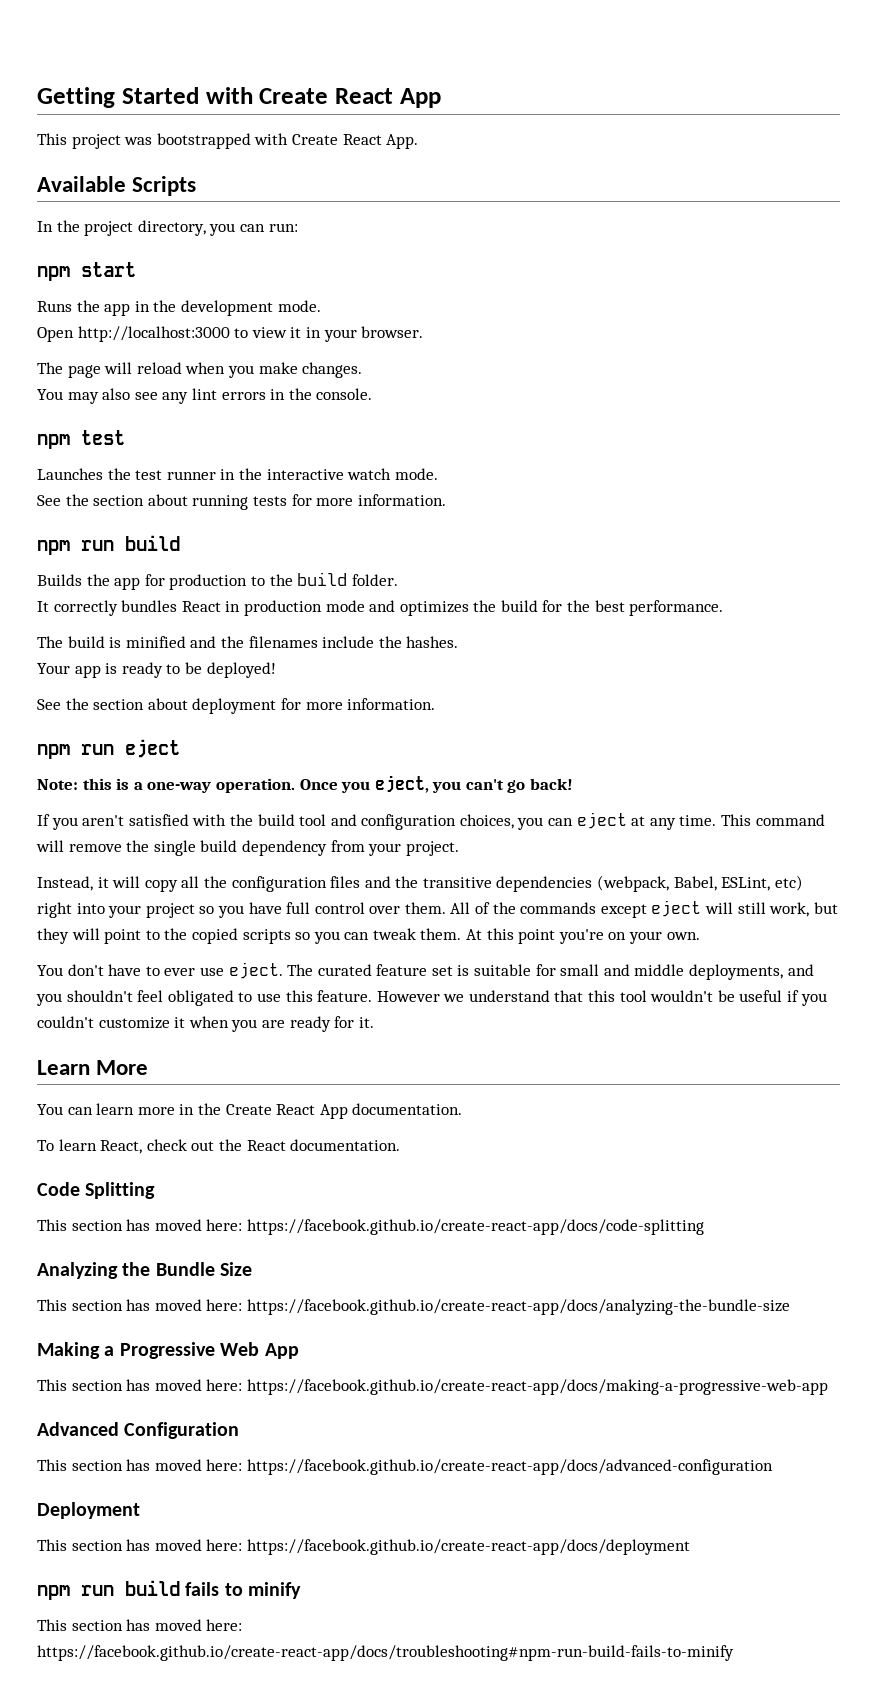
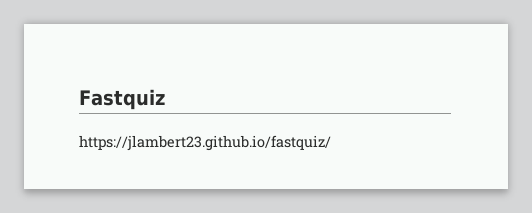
- Getting Started with Create React App
- This project was bootstrapped with Create React App.
- Available Scripts
- In the project directory, you can run:
- npm start
- Runs the app in the development mode.
- Open http://localhost:3000 to view it in your browser.
- The page will reload when you make changes.
- You may also see any lint errors in the console.
- npm test
- Launches the test runner in the interactive watch mode.
- See the section about running tests for more information.
- npm run build
- Builds the app for production to the build folder.
- It correctly bundles React in production mode and optimizes the build for the best performance.
- The build is minified and the filenames include the hashes.
- Your app is ready to be deployed!
- See the section about deployment for more information.
- npm run eject
- Note: this is a one-way operation. Once you eject, you can't go back!
- If you aren't satisfied with the build tool and configuration choices, you can eject at any time. This command will remove the single build dependency from your project.
- Instead, it will copy all the configuration files and the transitive dependencies (webpack, Babel, ESLint, etc) right into your project so you have full control over them. All of the commands except eject will still work, but they will point to the copied scripts so you can tweak them. At this point you're on your own.
- You don't have to ever use eject. The curated feature set is suitable for small and middle deployments, and you shouldn't feel obligated to use this feature. However we understand that this tool wouldn't be useful if you couldn't customize it when you are ready for it.
- Learn More
- You can learn more in the Create React App documentation.
- To learn React, check out the React documentation.
- Code Splitting
- This section has moved here: https://facebook.github.io/create-react-app/docs/code-splitting
- Analyzing the Bundle Size
- This section has moved here: https://facebook.github.io/create-react-app/docs/analyzing-the-bundle-size
- Making a Progressive Web App
- This section has moved here: https://facebook.github.io/create-react-app/docs/making-a-progressive-web-app
- Advanced Configuration
- This section has moved here: https://facebook.github.io/create-react-app/docs/advanced-configuration
- Deployment
- This section has moved here: https://facebook.github.io/create-react-app/docs/deployment
- npm run build fails to minify
- This section has moved here: https://facebook.github.io/create-react-app/docs/troubleshooting#npm-run-build-fails-to-minify
+ Fastquiz
+ https://jlambert23.github.io/fastquiz/

